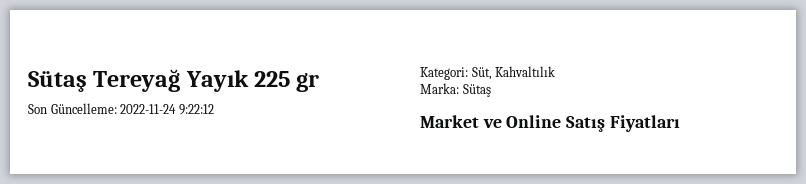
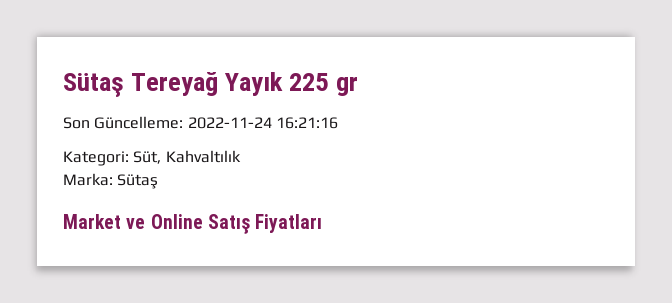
- Son Güncelleme: 2022-11-24 9:22:12
+ Son Güncelleme: 2022-11-24 16:21:16

